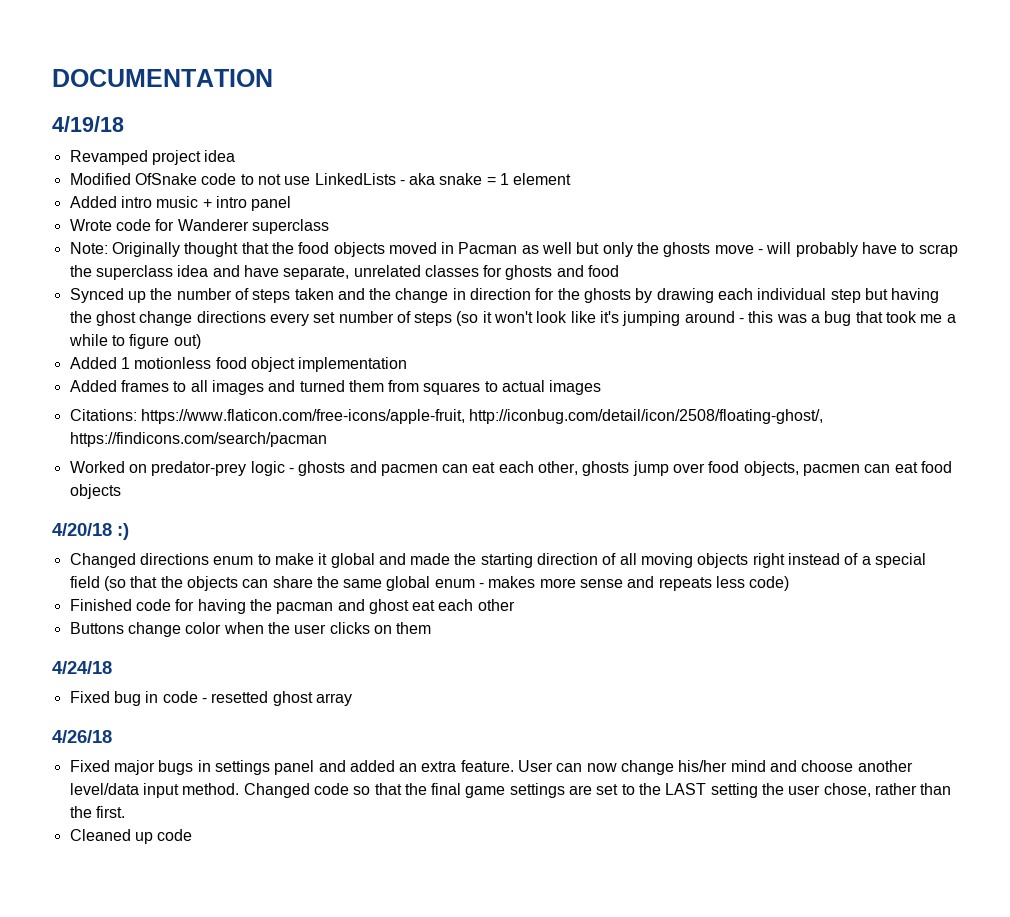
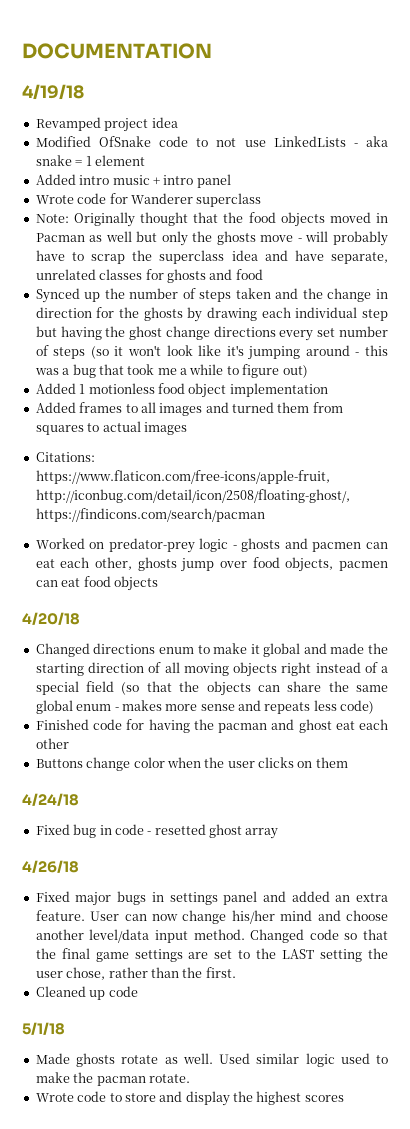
- 4/20/18 :)
+ 4/20/18
+ 5/1/18
+ Made ghosts rotate as well. Used similar logic used to make the pacman rotate.
+ Wrote code to store and display the highest scores

